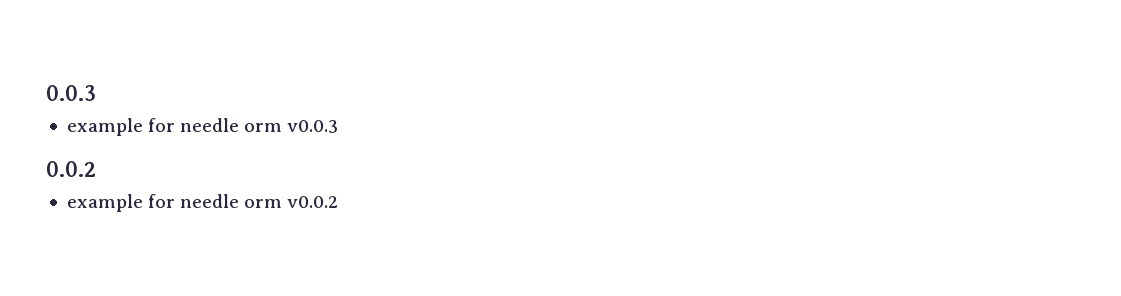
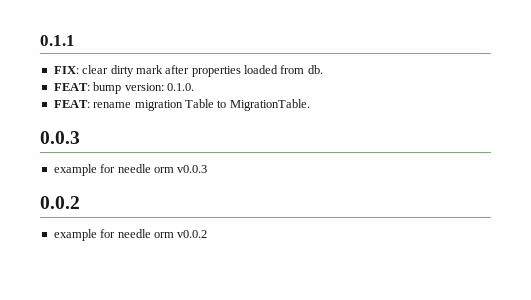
+ 0.1.1
+ FIX: clear dirty mark after properties loaded from db.
+ FEAT: bump version: 0.1.0.
+ FEAT: rename migration Table to MigrationTable.

